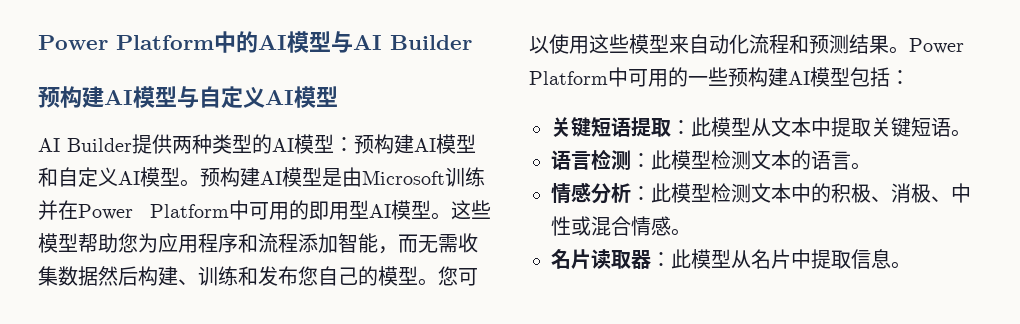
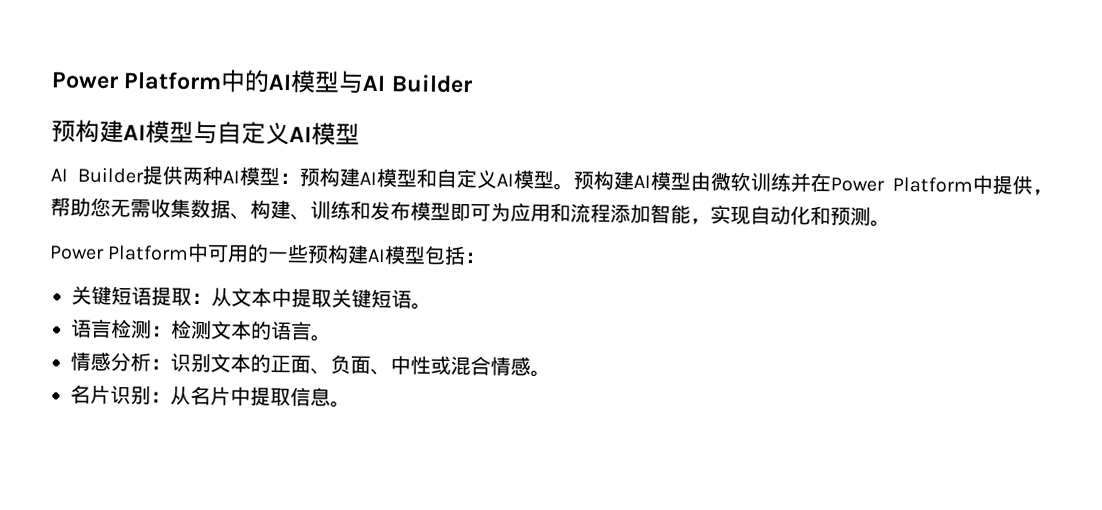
- AI Builder提供两种类型的AI模型：预构建AI模型和自定义AI模型。
+ AI Builder提供两种AI模型：预构建AI模型和自定义AI模型。
- 预构建AI模型是由Microsoft训练并在Power Platform中可用的即用型AI模型。这些模型帮助您为应用程序和流程添加智能，而无需收集数据然后构建、训练和发布您自己的模型。您可以使用这些模型来自动化流程和预测结果。Power Platform中可用的一些预构建AI模型包括：
+ 预构建AI模型由微软训练并在Power Platform中提供，帮助您无需收集数据、构建、训练和发布模型即可为应用和流程添加智能，实现自动化和预测。
+ Power Platform中可用的一些预构建AI模型包括：
- 关键短语提取：此模型从文本中提取关键短语。
+ 关键短语提取：从文本中提取关键短语。
- 语言检测：此模型检测文本的语言。
+ 语言检测：检测文本的语言。
- 情感分析：此模型检测文本中的积极、消极、中性或混合情感。
+ 情感分析：识别文本的正面、负面、中性或混合情感。
- 名片读取器：此模型从名片中提取信息。
+ 名片识别：从名片中提取信息。

